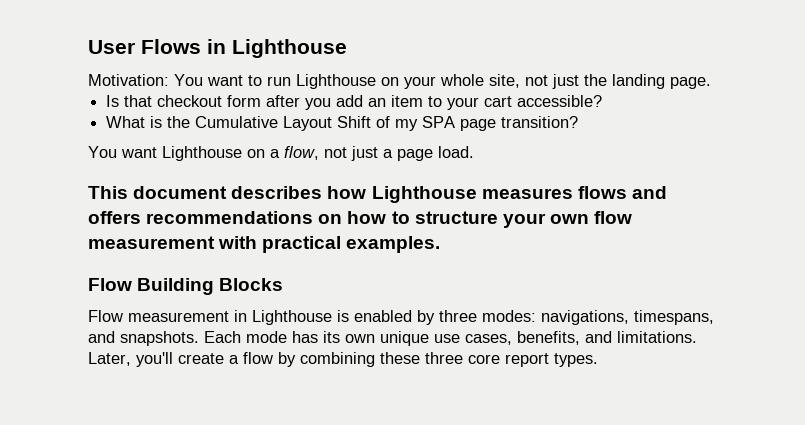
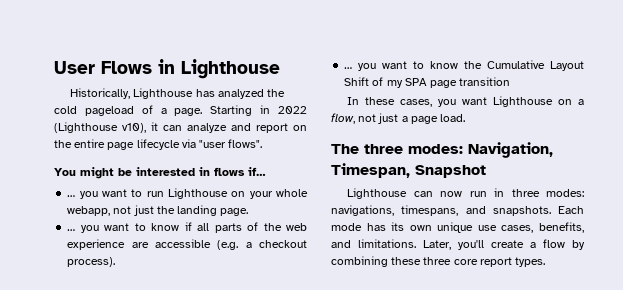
- Motivation: You want to run Lighthouse on your whole site, not just the landing page.
+ Historically, Lighthouse has analyzed the cold pageload of a page. Starting in 2022 (Lighthouse v10), it can analyze and report on the entire page lifecycle via "user flows".
+ You might be interested in flows if…
+ … you want to run Lighthouse on your whole webapp, not just the landing page.
- Is that checkout form after you add an item to your cart accessible?
- What is the Cumulative Layout Shift of my SPA page transition?
- You want Lighthouse on a flow, not just a page load.
+ … you want to know if all parts of the web experience are accessible (e.g. a checkout process).
+ … you want to know the Cumulative Layout Shift of my SPA page transition
+ In these cases, you want Lighthouse on a flow, not just a page load.
- This document describes how Lighthouse measures flows and offers recommendations on how to structure your own flow measurement with practical examples.
- Flow Building Blocks
- Flow measurement in Lighthouse is enabled by three modes: navigations, timespans, and snapshots.
+ The three modes: Navigation, Timespan, Snapshot
+ Lighthouse can now run in three modes: navigations, timespans, and snapshots.

